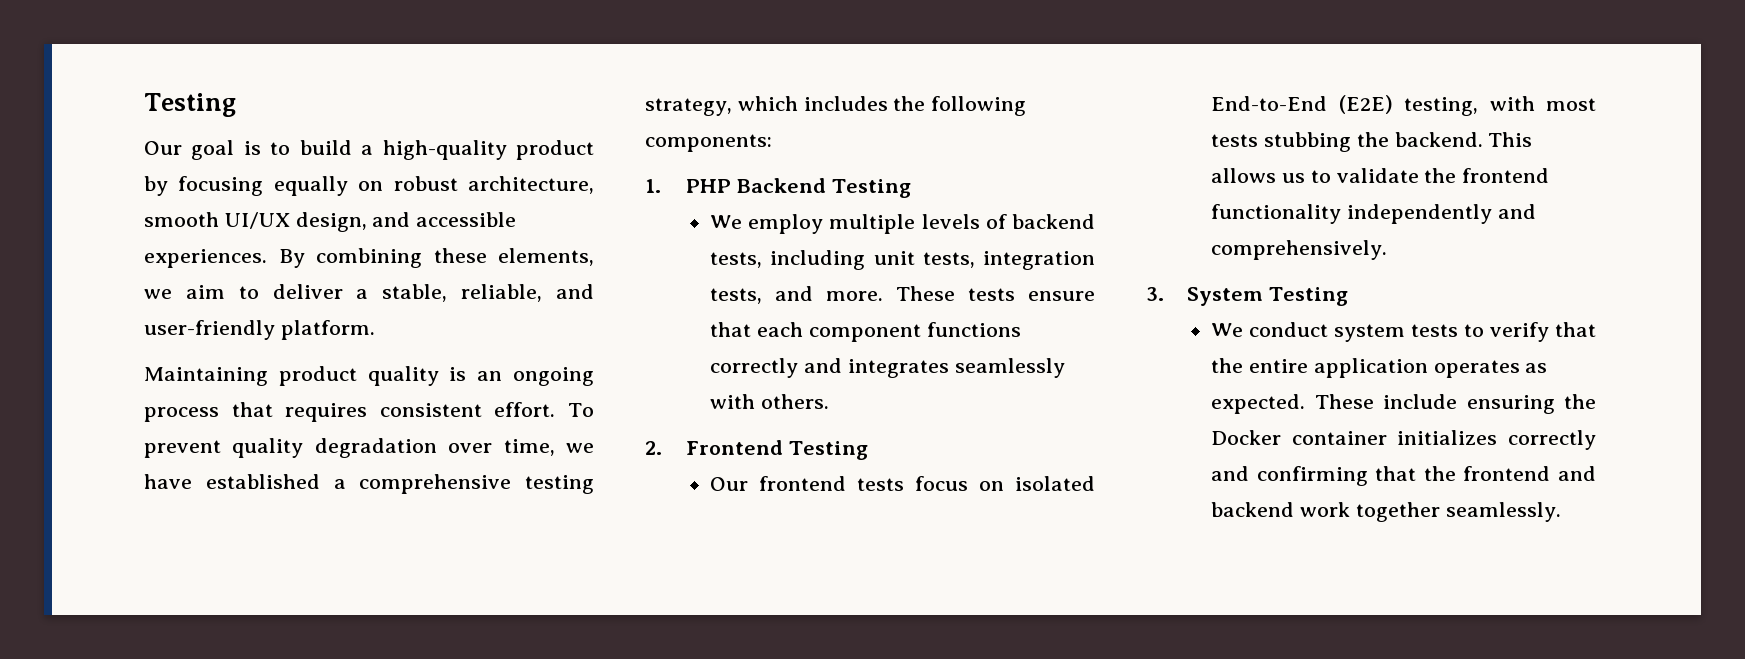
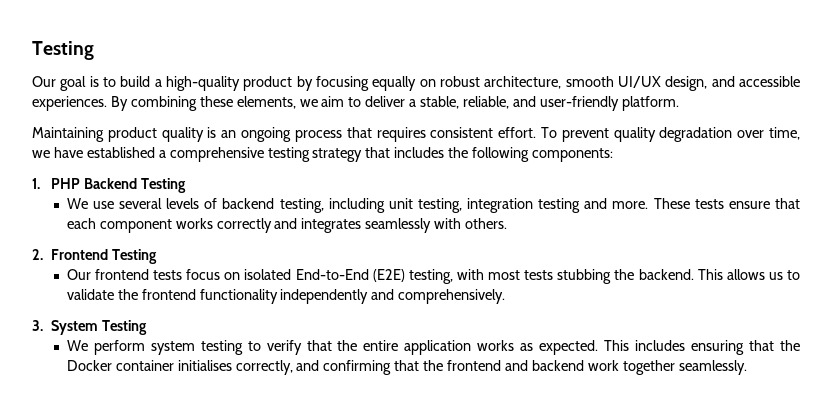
- To prevent quality degradation over time, we have established a comprehensive testing strategy, which includes the following components:
+ To prevent quality degradation over time, we have established a comprehensive testing strategy that includes the following components:
- We employ multiple levels of backend tests, including unit tests, integration tests, and more.
+ We use several levels of backend testing, including unit testing, integration testing and more.
- These tests ensure that each component functions correctly and integrates seamlessly with others.
+ These tests ensure that each component works correctly and integrates seamlessly with others.
- We conduct system tests to verify that the entire application operates as expected.
+ We perform system testing to verify that the entire application works as expected.
- These include ensuring the Docker container initializes correctly and confirming that the frontend and backend work together seamlessly.
+ This includes ensuring that the Docker container initialises correctly, and confirming that the frontend and backend work together seamlessly.

